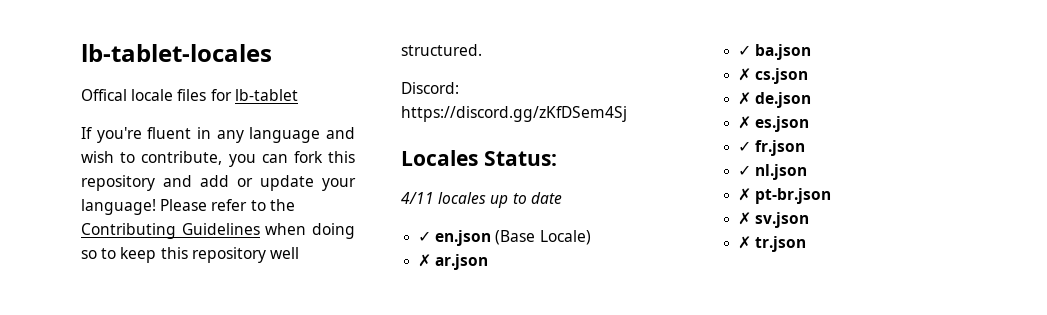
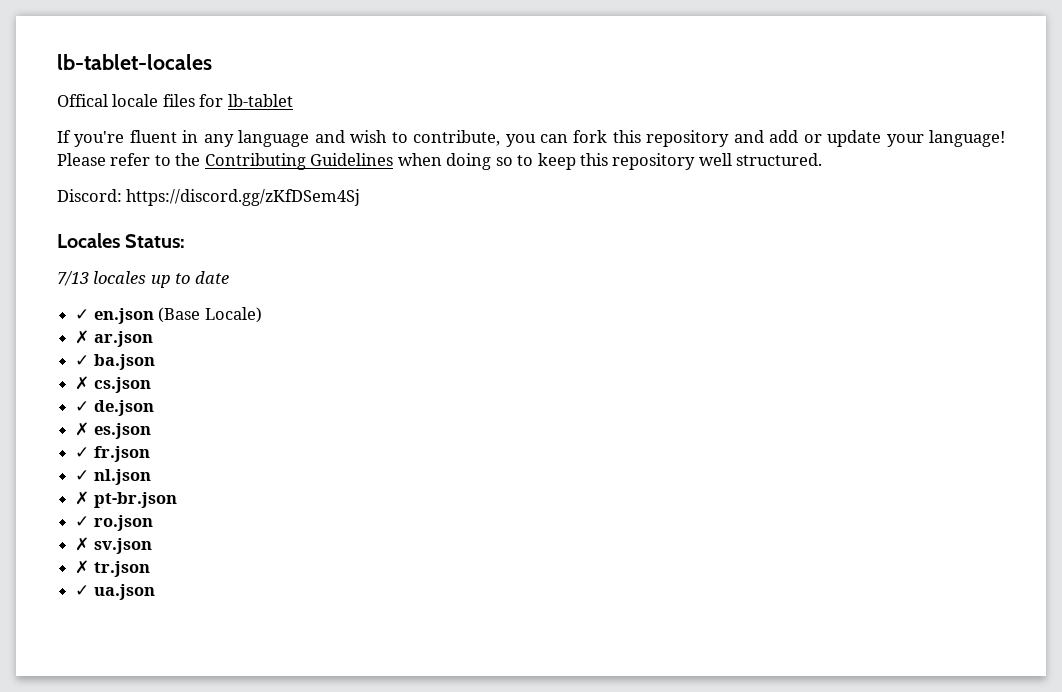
- 4/11 locales up to date
+ 7/13 locales up to date
- ✗ de.json
+ ✓ de.json
+ ✓ ro.json
+ ✓ ua.json

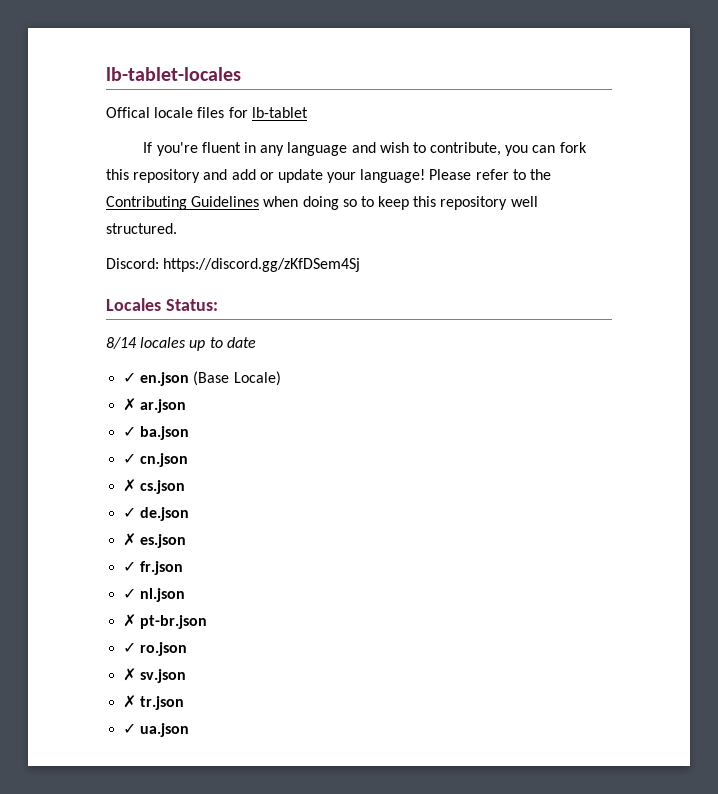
- 7/13 locales up to date
+ 8/14 locales up to date
+ ✓ cn.json

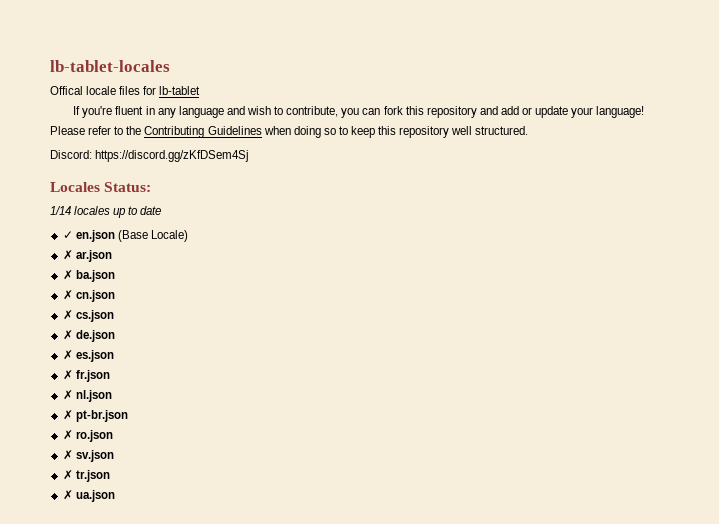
- 8/14 locales up to date
+ 1/14 locales up to date
- ✓ ba.json
+ ✗ ba.json
- ✓ cn.json
+ ✗ cn.json
- ✓ de.json
+ ✗ de.json
- ✓ fr.json
+ ✗ fr.json
- ✓ nl.json
+ ✗ nl.json
- ✓ ro.json
+ ✗ ro.json
- ✓ ua.json
+ ✗ ua.json

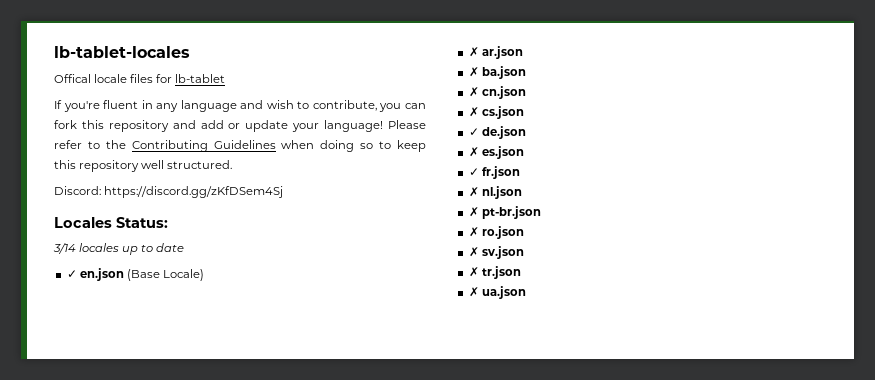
- 1/14 locales up to date
+ 3/14 locales up to date
- ✗ de.json
+ ✓ de.json
- ✗ fr.json
+ ✓ fr.json

